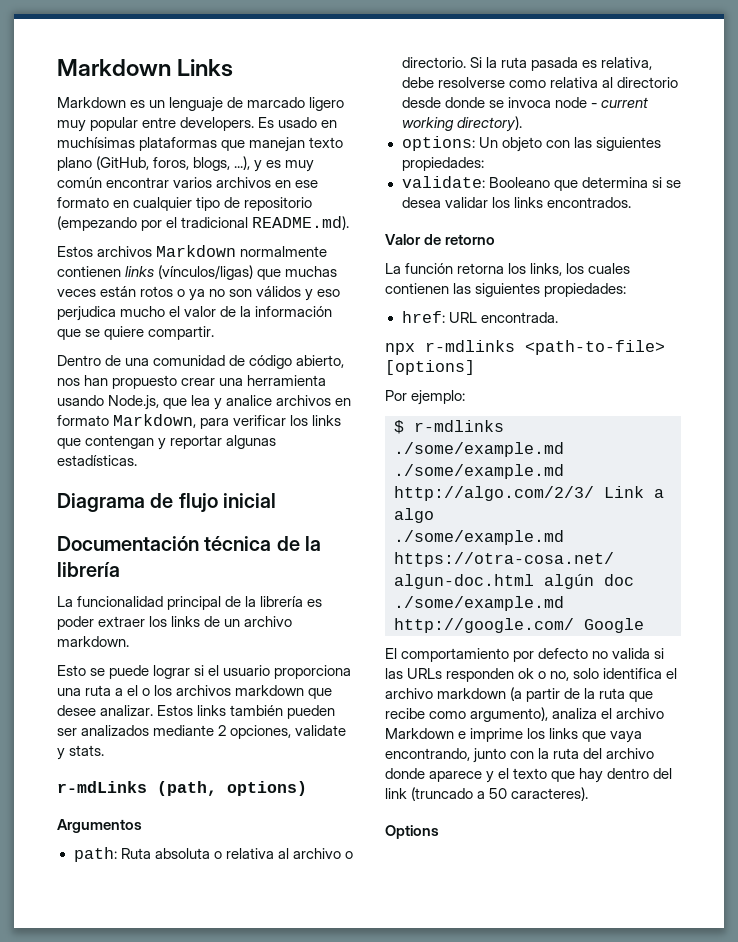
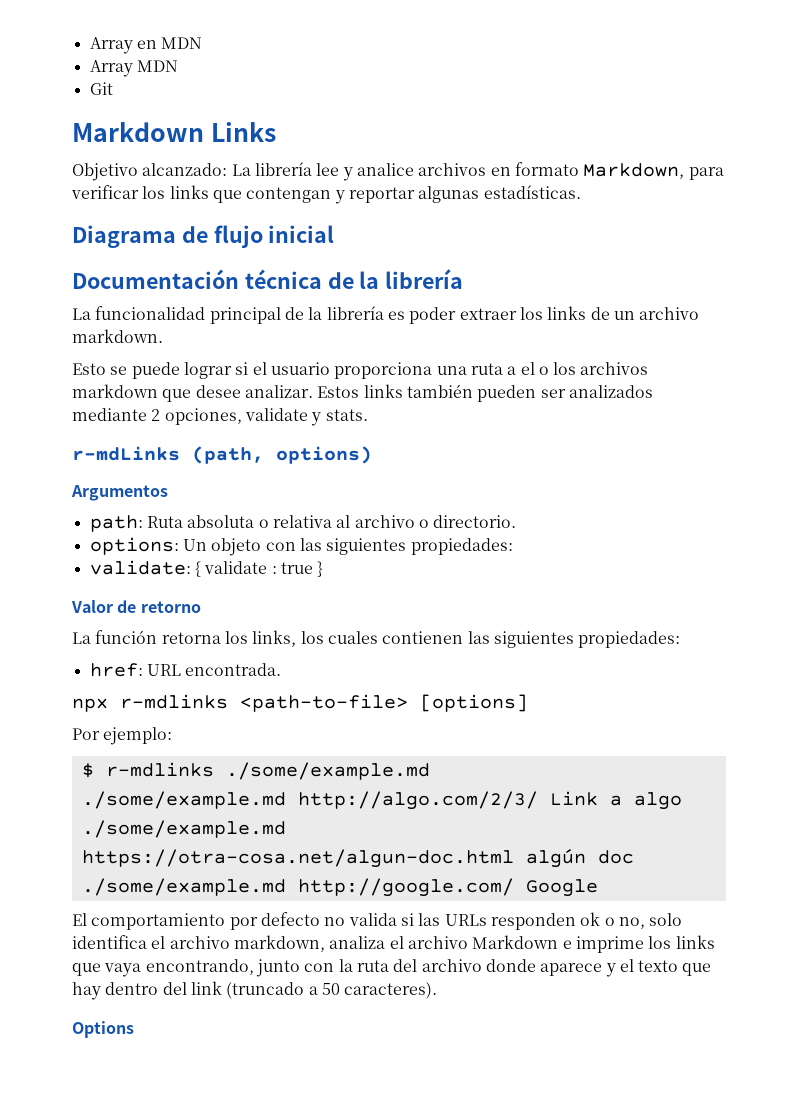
+ Array en MDN
+ Array MDN
+ Git
  Markdown Links
- Markdown es un lenguaje de marcado ligero muy popular entre developers. Es usado en muchísimas plataformas que manejan texto plano (GitHub, foros, blogs, ...), y es muy común encontrar varios archivos en ese formato en cualquier tipo de repositorio (empezando por el tradicional README.md).
- Estos archivos Markdown normalmente contienen links (vínculos/ligas) que muchas veces están rotos o ya no son válidos y eso perjudica mucho el valor de la información que se quiere compartir.
- Dentro de una comunidad de código abierto, nos han propuesto crear una herramienta usando Node.js, que lea y analice archivos en formato Markdown, para verificar los links que contengan y reportar algunas estadísticas.
+ Objetivo alcanzado: La librería lee y analice archivos en formato Markdown, para verificar los links que contengan y reportar algunas estadísticas.
- Si la ruta pasada es relativa, debe resolverse como relativa al directorio desde donde se invoca node - current working directory).
- validate: Booleano que determina si se desea validar los links encontrados.
+ validate: { validate : true }
- El comportamiento por defecto no valida si las URLs responden ok o no, solo identifica el archivo markdown (a partir de la ruta que recibe como argumento), analiza el archivo Markdown e imprime los links que vaya encontrando, junto con la ruta del archivo donde aparece y el texto que hay dentro del link (truncado a 50 caracteres).
+ El comportamiento por defecto no valida si las URLs responden ok o no, solo identifica el archivo markdown, analiza el archivo Markdown e imprime los links que vaya encontrando, junto con la ruta del archivo donde aparece y el texto que hay dentro del link (truncado a 50 caracteres).

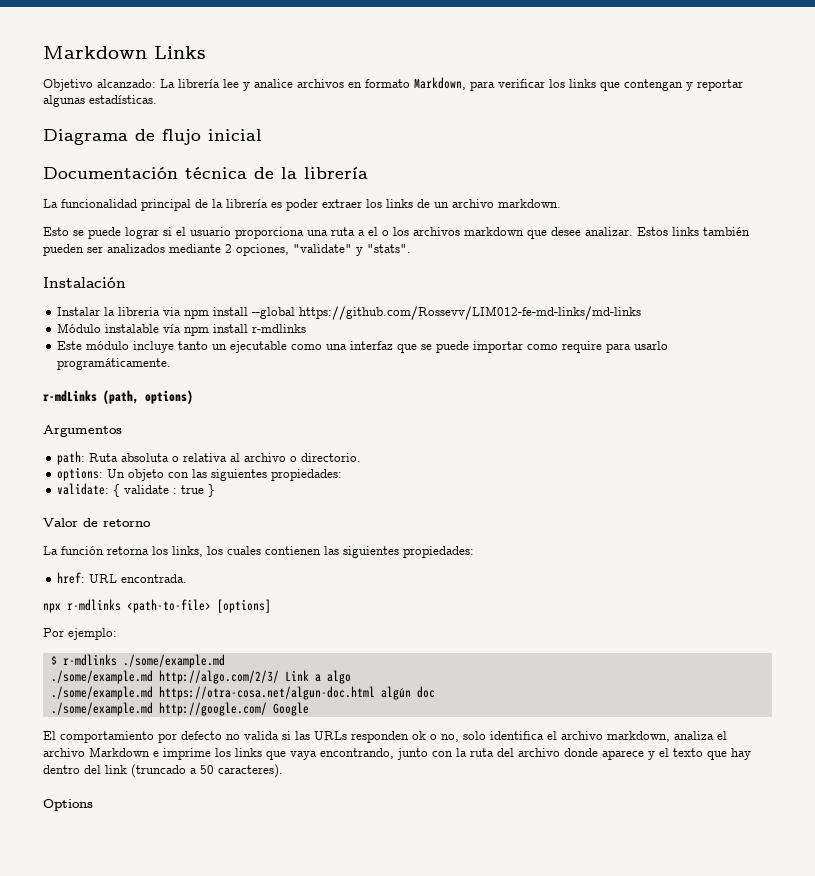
- Array en MDN
- Array MDN
- Git
- Estos links también pueden ser analizados mediante 2 opciones, validate y stats.
+ Estos links también pueden ser analizados mediante 2 opciones, "validate" y "stats".
+ Instalación
+ Instalar la libreria via npm install --global https://github.com/Rossevv/LIM012-fe-md-links/md-links
+ Módulo instalable vía npm install r-mdlinks
+ Este módulo incluye tanto un ejecutable como una interfaz que se puede importar como require para usarlo programáticamente.

